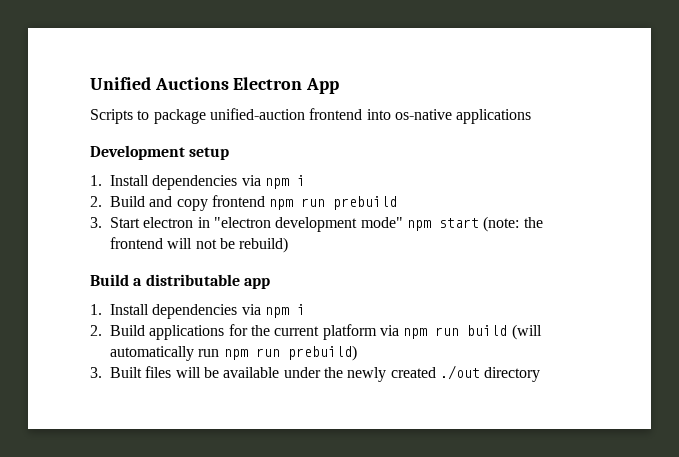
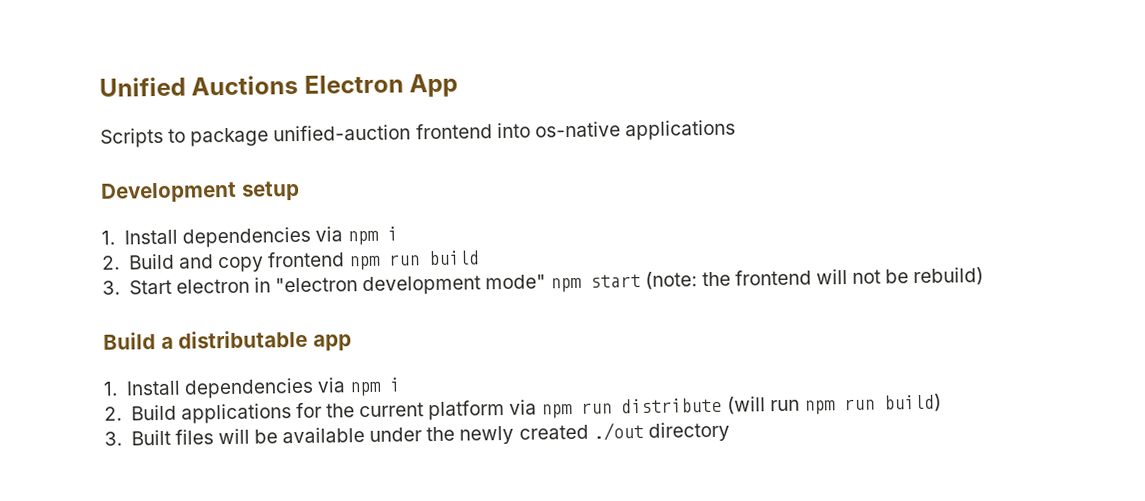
- 2. Build and copy frontend npm run prebuild
+ 2. Build and copy frontend npm run build
- 2. Build applications for the current platform via npm run build (will automatically run npm run prebuild)
+ 2. Build applications for the current platform via npm run distribute (will run npm run build)

